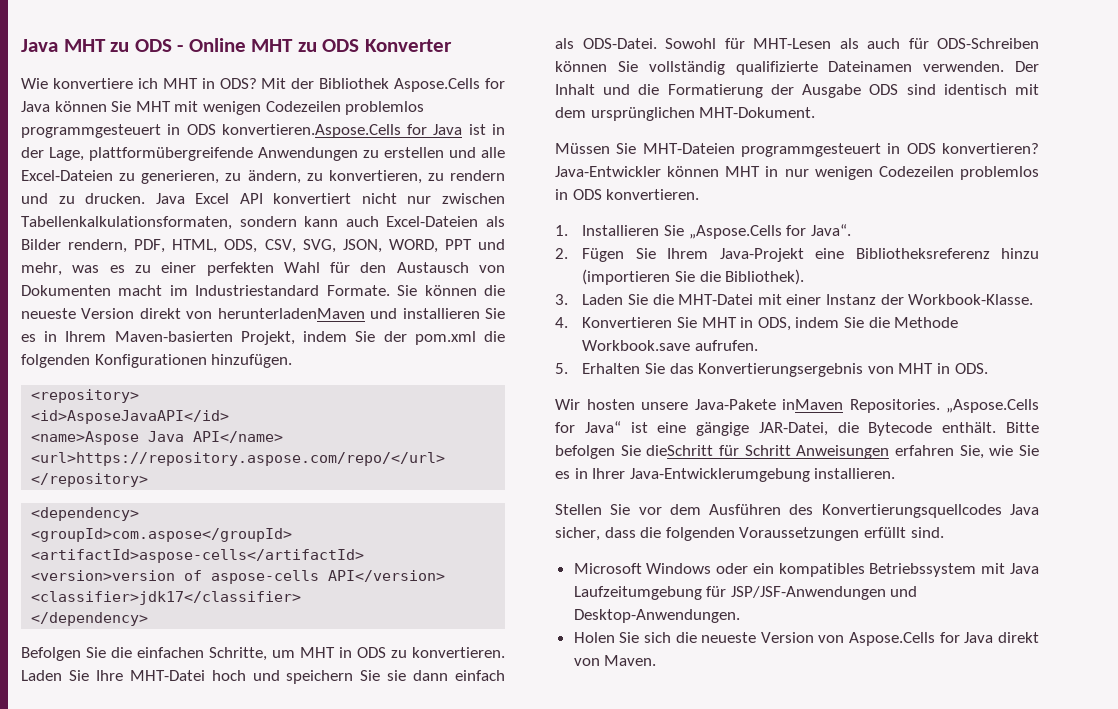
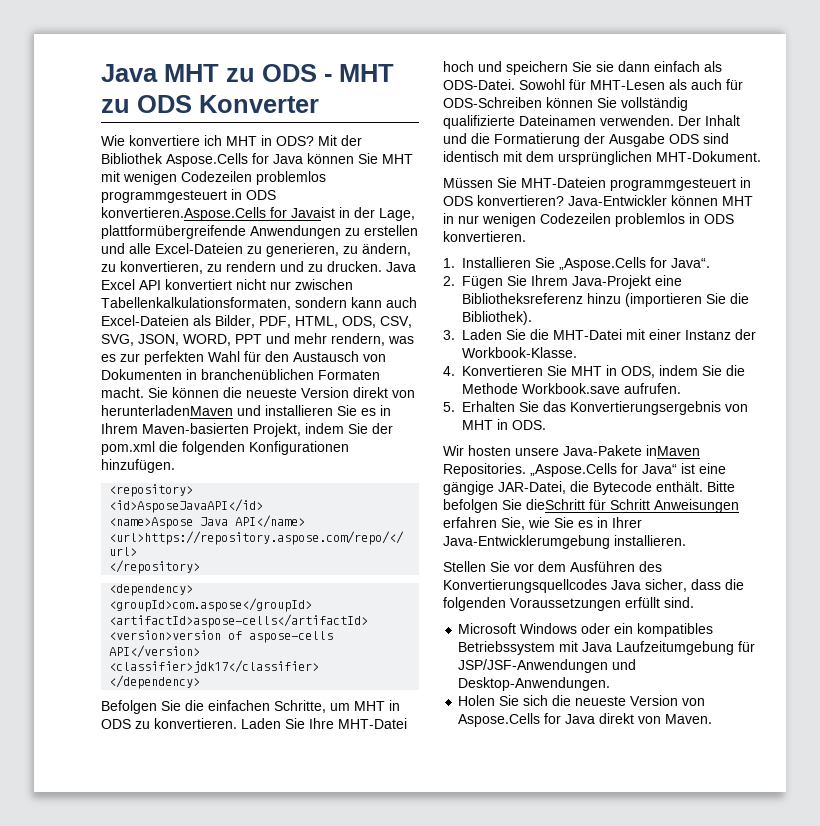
- Java MHT zu ODS - Online MHT zu ODS Konverter
+ Java MHT zu ODS - MHT zu ODS Konverter
- Mit der Bibliothek Aspose.Cells for Java können Sie MHT mit wenigen Codezeilen problemlos programmgesteuert in ODS konvertieren.Aspose.Cells for Java ist in der Lage, plattformübergreifende Anwendungen zu erstellen und alle Excel-Dateien zu generieren, zu ändern, zu konvertieren, zu rendern und zu drucken.
+ Mit der Bibliothek Aspose.Cells for Java können Sie MHT mit wenigen Codezeilen problemlos programmgesteuert in ODS konvertieren.Aspose.Cells for Javaist in der Lage, plattformübergreifende Anwendungen zu erstellen und alle Excel-Dateien zu generieren, zu ändern, zu konvertieren, zu rendern und zu drucken.
- Java Excel API konvertiert nicht nur zwischen Tabellenkalkulationsformaten, sondern kann auch Excel-Dateien als Bilder rendern, PDF, HTML, ODS, CSV, SVG, JSON, WORD, PPT und mehr, was es zu einer perfekten Wahl für den Austausch von Dokumenten macht im Industriestandard Formate.
+ Java Excel API konvertiert nicht nur zwischen Tabellenkalkulationsformaten, sondern kann auch Excel-Dateien als Bilder, PDF, HTML, ODS, CSV, SVG, JSON, WORD, PPT und mehr rendern, was es zur perfekten Wahl für den Austausch von Dokumenten in branchenüblichen Formaten macht.

